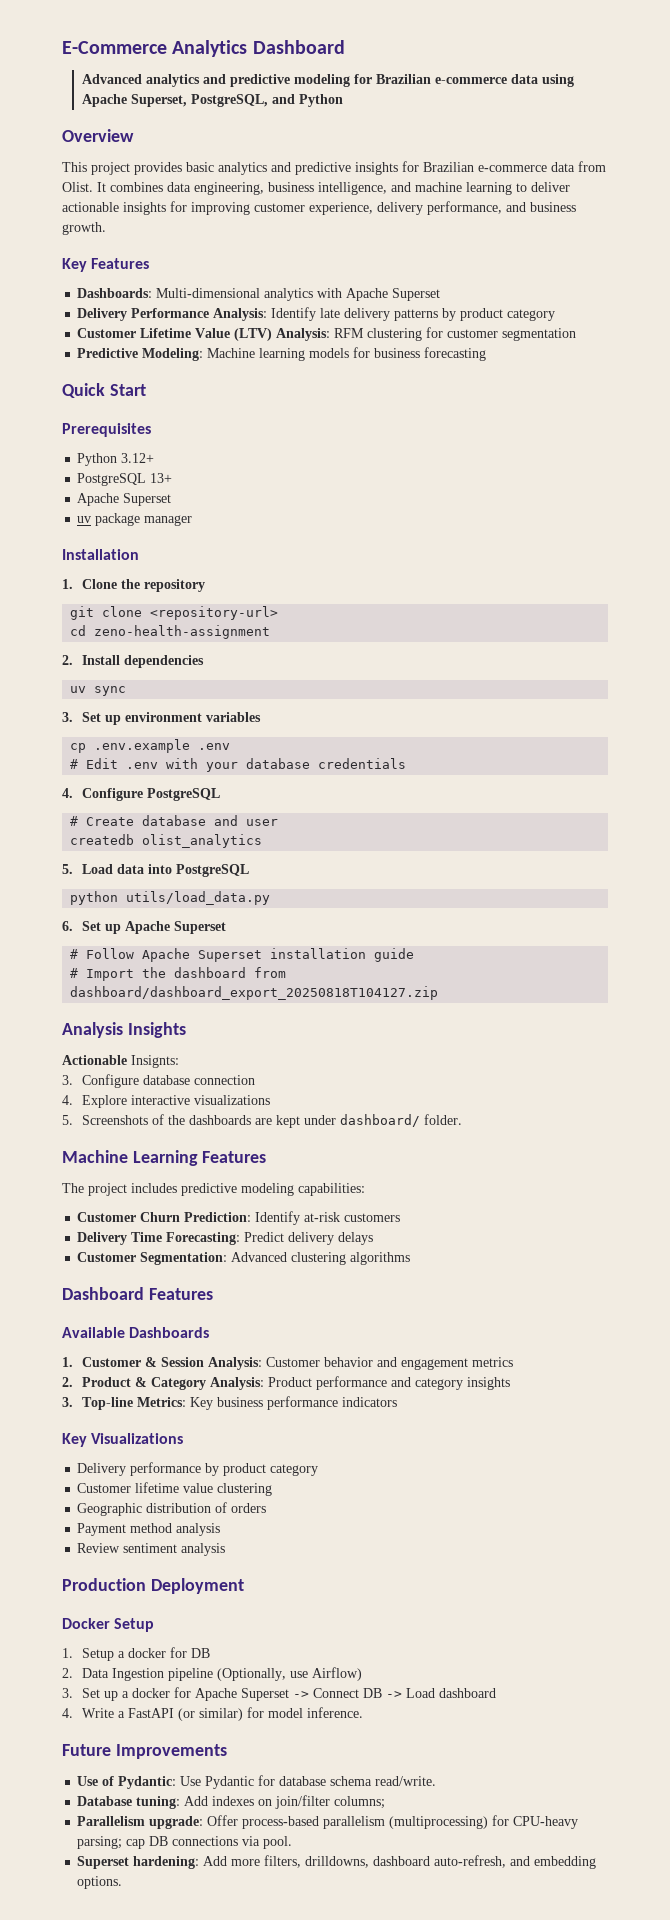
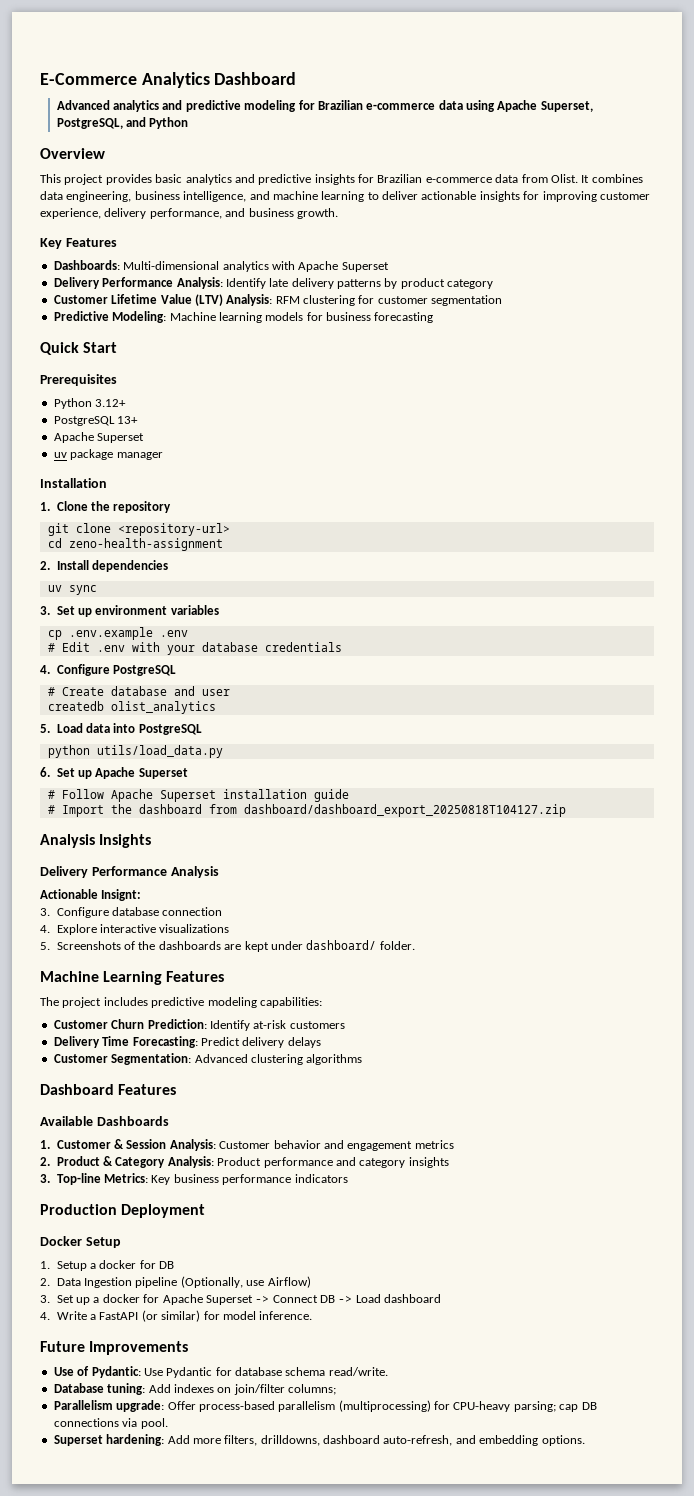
+ Delivery Performance Analysis
- Actionable Insignts:
+ Actionable Insignt:
- Key Visualizations
- Delivery performance by product category
- Customer lifetime value clustering
- Geographic distribution of orders
- Payment method analysis
- Review sentiment analysis

